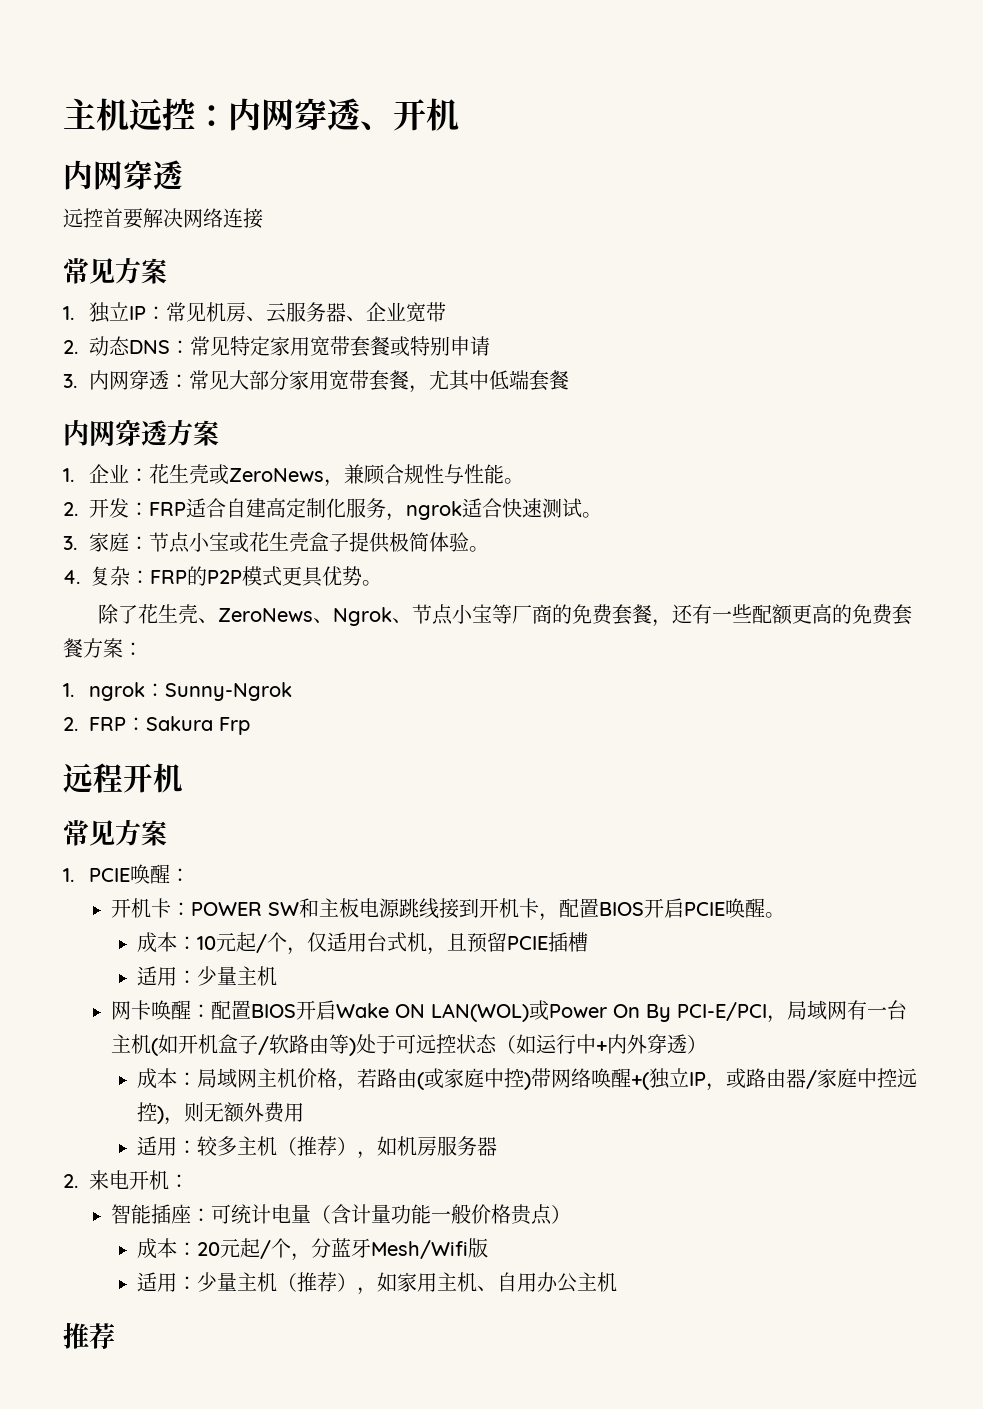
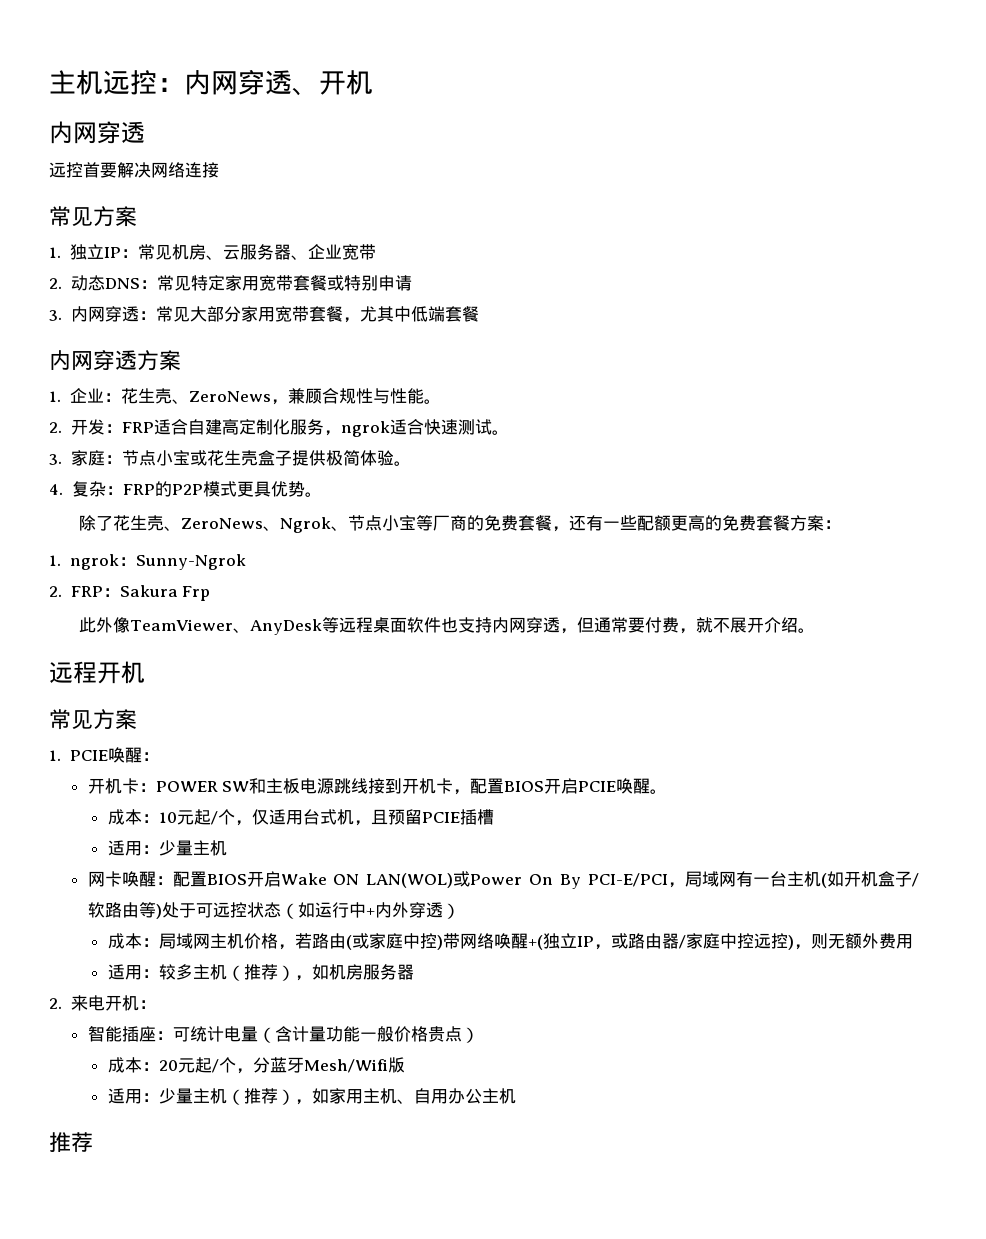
- 1.企业：花生壳或ZeroNews，兼顾合规性与性能。
+ 1.企业：花生壳、ZeroNews，兼顾合规性与性能。
+ 此外像TeamViewer、AnyDesk等远程桌面软件也支持内网穿透，但通常要付费，就不展开介绍。

